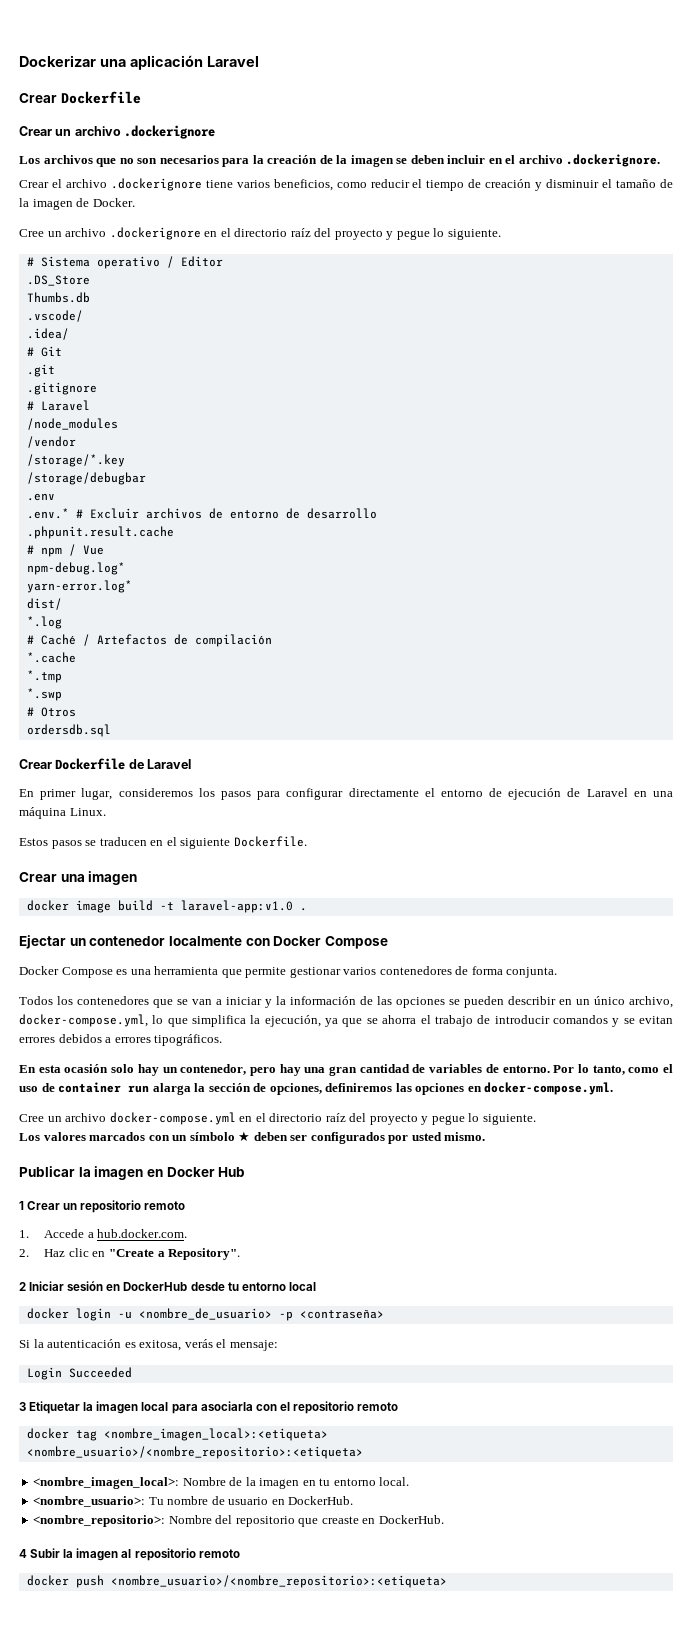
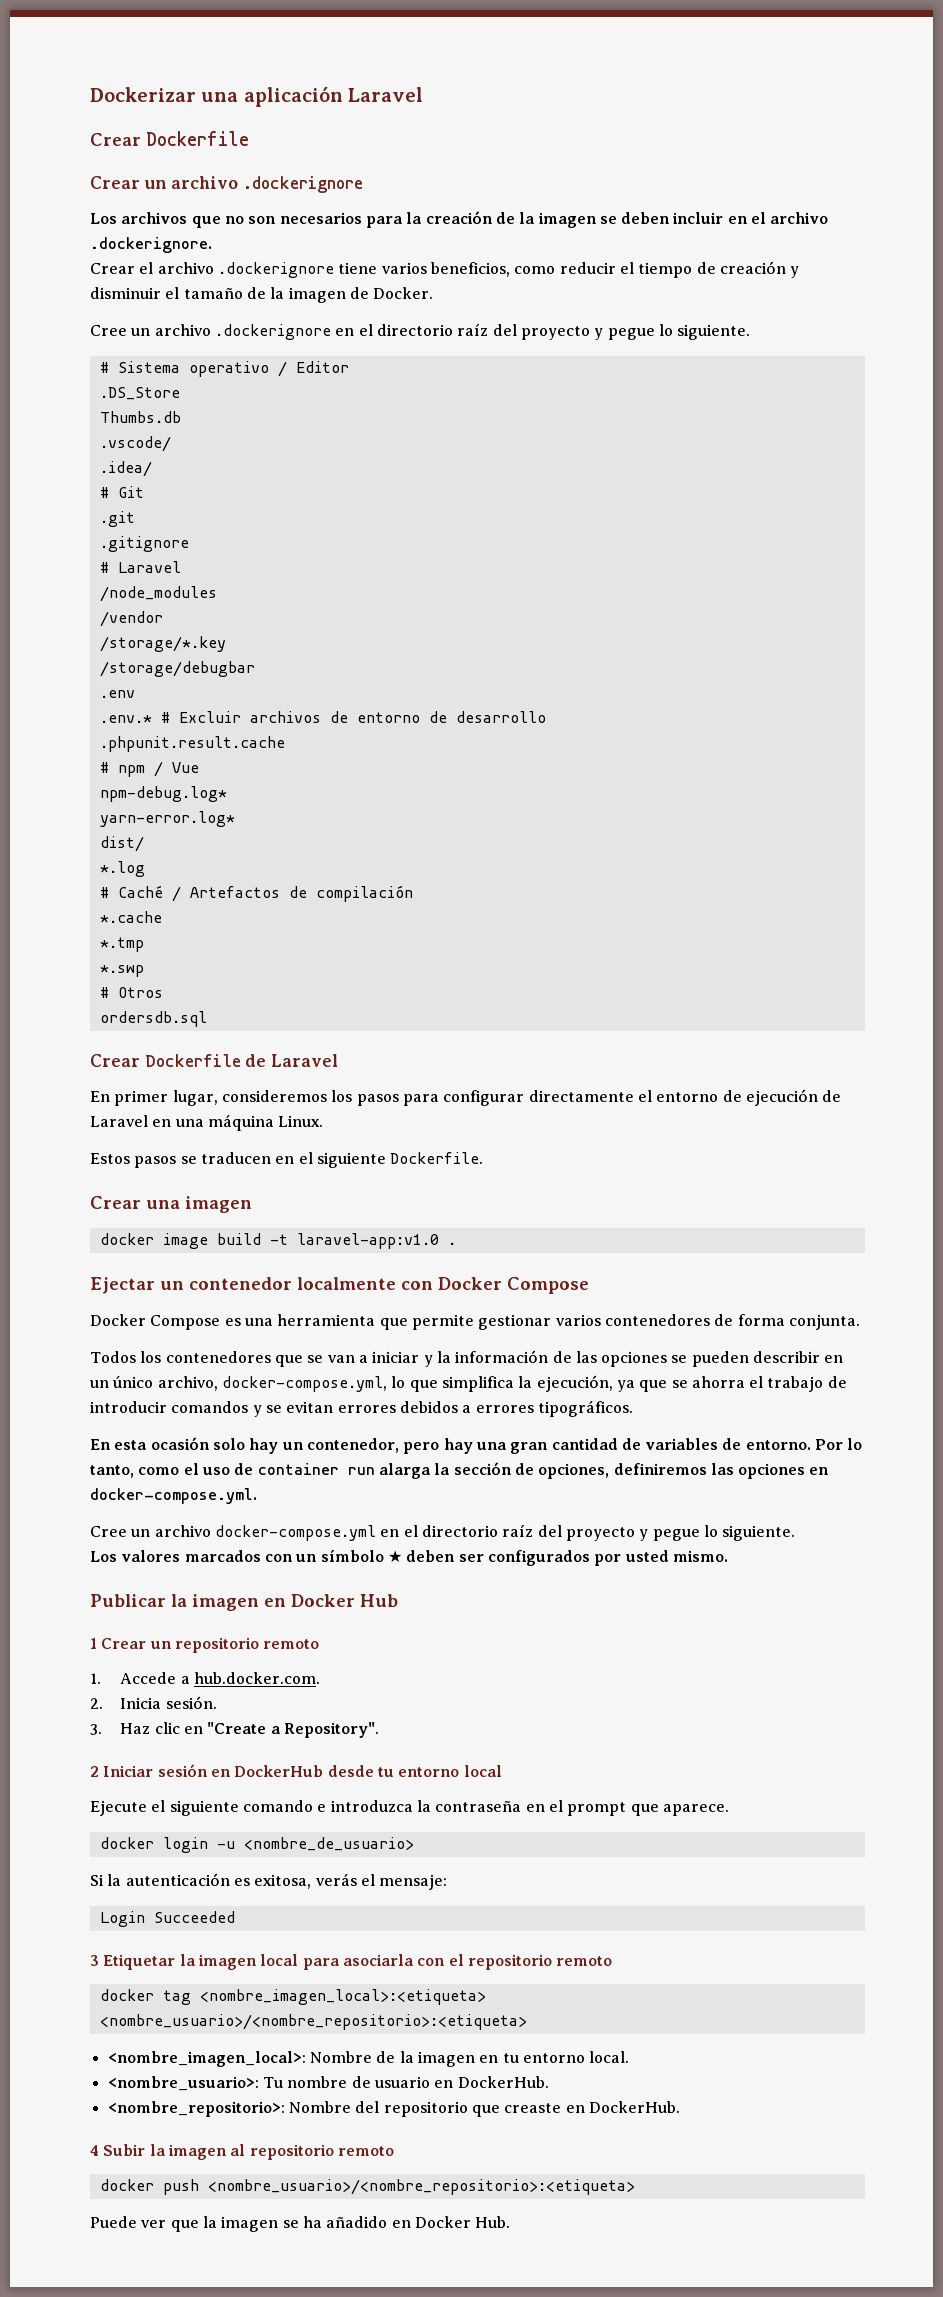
- 2. Haz clic en "Create a Repository".
+ 2. Inicia sesión.
+ 3. Haz clic en "Create a Repository".
+ Ejecute el siguiente comando e introduzca la contraseña en el prompt que aparece.
- docker login -u <nombre_de_usuario> -p <contraseña>
+ docker login -u <nombre_de_usuario>
+ Puede ver que la imagen se ha añadido en Docker Hub.

